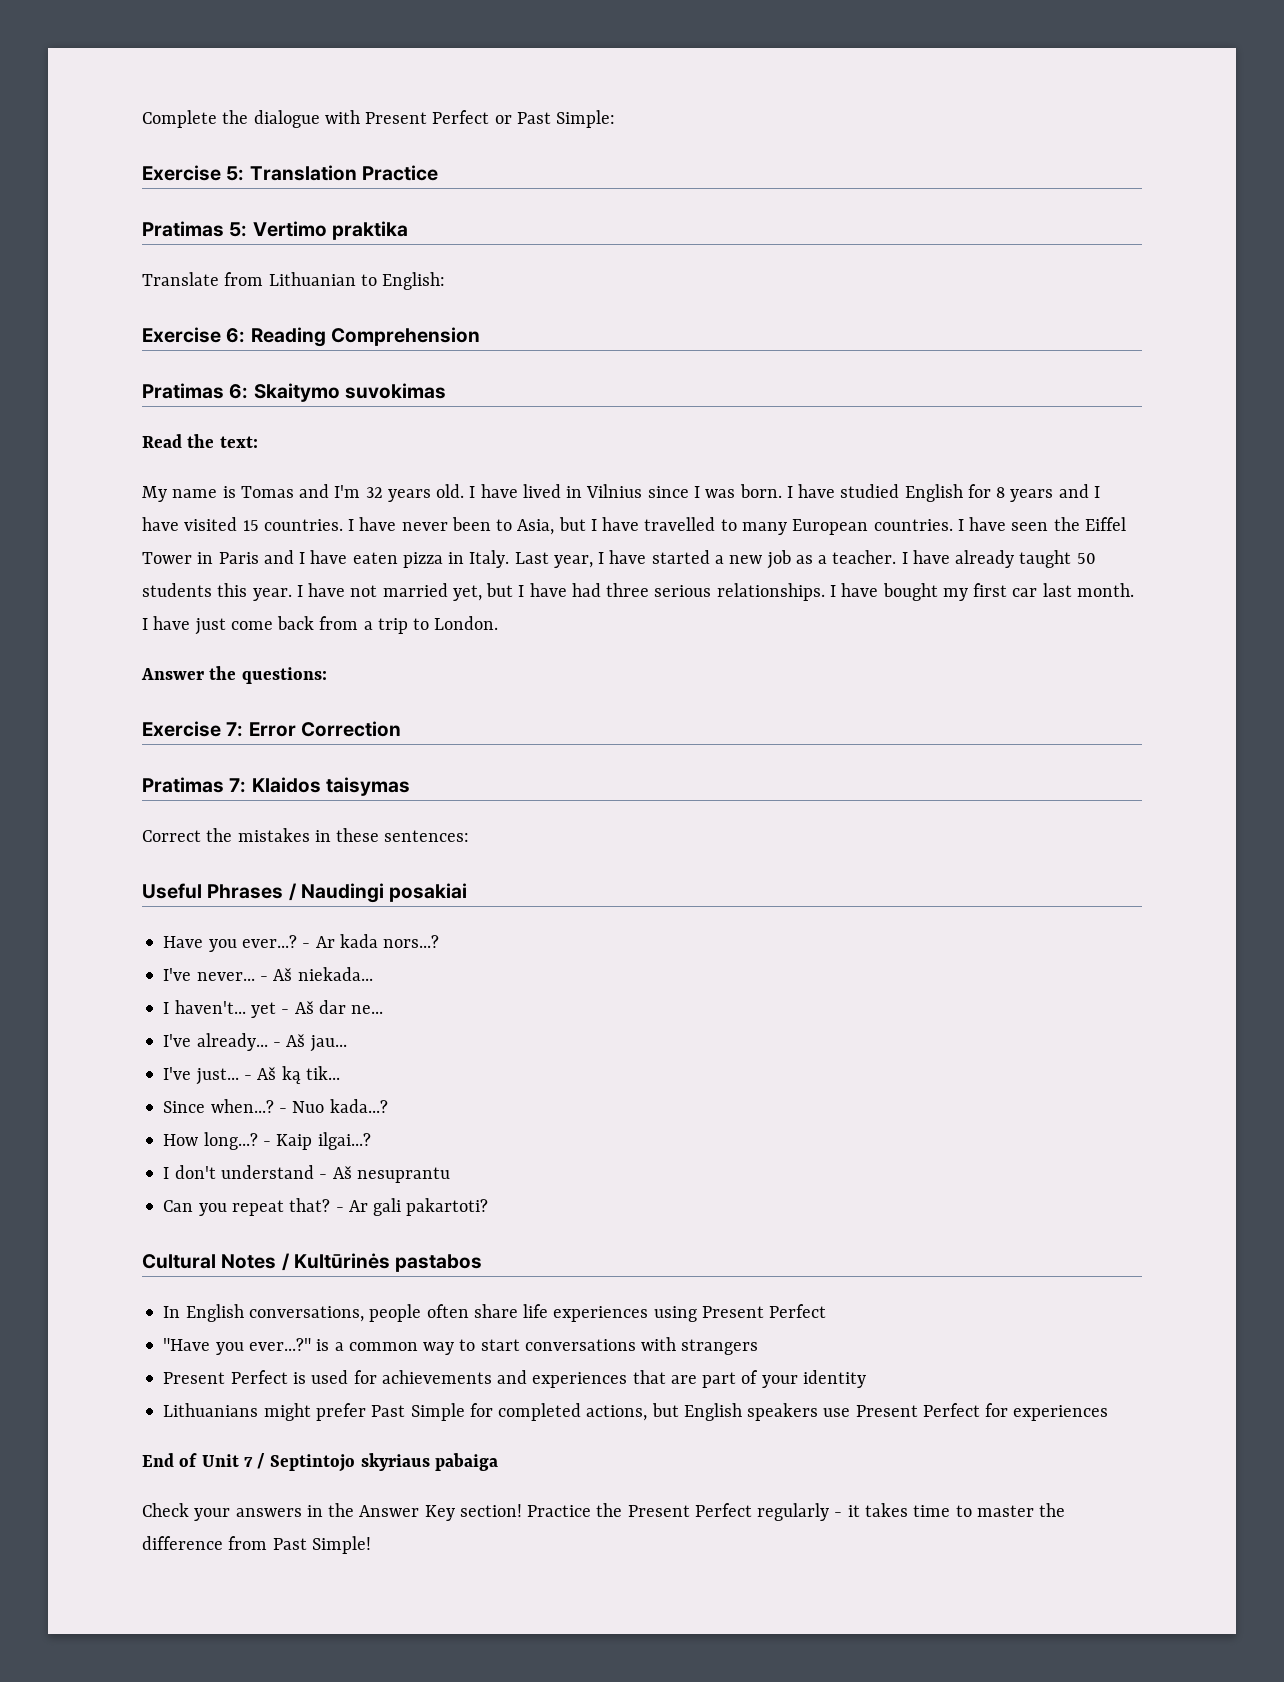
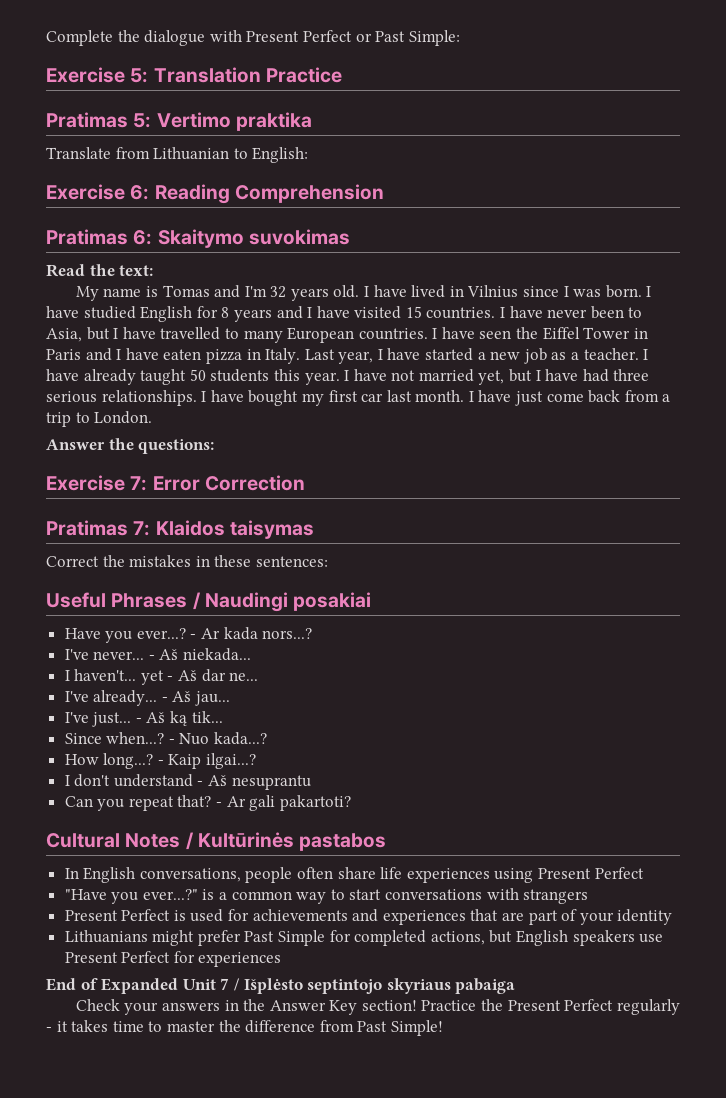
- End of Unit 7 / Septintojo skyriaus pabaiga
+ End of Expanded Unit 7 / Išplėsto septintojo skyriaus pabaiga

